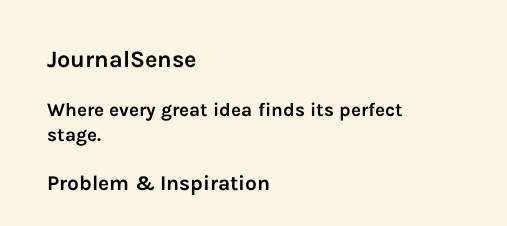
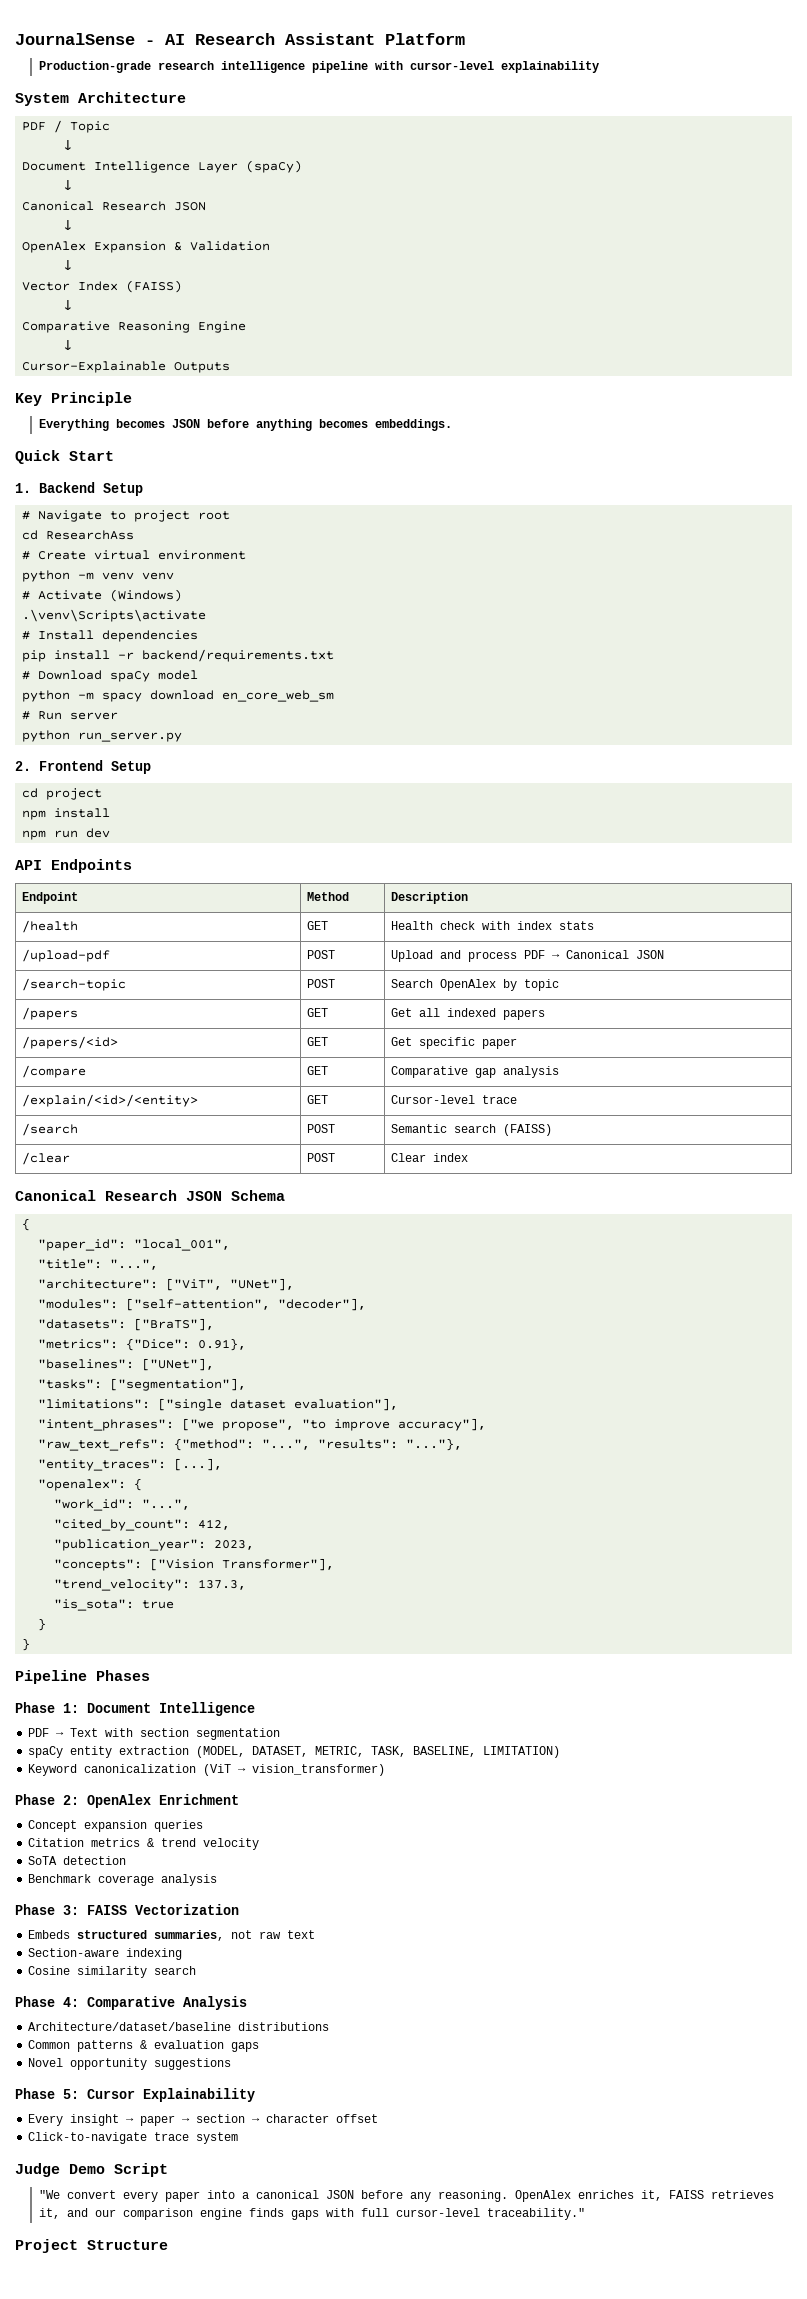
- JournalSense
- Where every great idea finds its perfect stage.
- Problem & Inspiration
+ JournalSense - AI Research Assistant Platform
+ Production-grade research intelligence pipeline with cursor-level explainability
+ System Architecture
+ PDF / Topic
+ ↓
+ Document Intelligence Layer (spaCy)
+ ↓
+ Canonical Research JSON
+ ↓
+ OpenAlex Expansion & Validation
+ ↓
+ Vector Index (FAISS)
+ ↓
+ Comparative Reasoning Engine
+ ↓
+ Cursor-Explainable Outputs
+ Key Principle
+ Everything becomes JSON before anything becomes embeddings.
+ Quick Start
+ 1. Backend Setup
+ # Navigate to project root
+ cd ResearchAss
+ # Create virtual environment
+ python -m venv venv
+ # Activate (Windows)
+ .\venv\Scripts\activate
+ # Install dependencies
+ pip install -r backend/requirements.txt
+ # Download spaCy model
+ python -m spacy download en_core_web_sm
+ # Run server
+ python run_server.py
+ 2. Frontend Setup
+ cd project
+ npm install
+ npm run dev
+ API Endpoints
+ Endpoint | Method | Description
+ /health | GET | Health check with index stats
+ /upload-pdf | POST | Upload and process PDF → Canonical JSON
+ /search-topic | POST | Search OpenAlex by topic
+ /papers | GET | Get all indexed papers
+ /papers/<id> | GET | Get specific paper
+ /compare | GET | Comparative gap analysis
+ /explain/<id>/<entity> | GET | Cursor-level trace
+ /search | POST | Semantic search (FAISS)
+ /clear | POST | Clear index
+ Canonical Research JSON Schema
+ {
+ "paper_id": "local_001",
+ "title": "...",
+ "architecture": ["ViT", "UNet"],
+ "modules": ["self-attention", "decoder"],
+ "datasets": ["BraTS"],
+ "metrics": {"Dice": 0.91},
+ "baselines": ["UNet"],
+ "tasks": ["segmentation"],
+ "limitations": ["single dataset evaluation"],
+ "intent_phrases": ["we propose", "to improve accuracy"],
+ "raw_text_refs": {"method": "...", "results": "..."},
+ "entity_traces": [...],
+ "openalex": {
+ "work_id": "...",
+ "cited_by_count": 412,
+ "publication_year": 2023,
+ "concepts": ["Vision Transformer"],
+ "trend_velocity": 137.3,
+ "is_sota": true
+ }
+ }
+ Pipeline Phases
+ Phase 1: Document Intelligence
+ PDF → Text with section segmentation
+ spaCy entity extraction (MODEL, DATASET, METRIC, TASK, BASELINE, LIMITATION)
+ Keyword canonicalization (ViT → vision_transformer)
+ Phase 2: OpenAlex Enrichment
+ Concept expansion queries
+ Citation metrics & trend velocity
+ SoTA detection
+ Benchmark coverage analysis
+ Phase 3: FAISS Vectorization
+ Embeds structured summaries, not raw text
+ Section-aware indexing
+ Cosine similarity search
+ Phase 4: Comparative Analysis
+ Architecture/dataset/baseline distributions
+ Common patterns & evaluation gaps
+ Novel opportunity suggestions
+ Phase 5: Cursor Explainability
+ Every insight → paper → section → character offset
+ Click-to-navigate trace system
+ Judge Demo Script
+ "We convert every paper into a canonical JSON before any reasoning. OpenAlex enriches it, FAISS retrieves it, and our comparison engine finds gaps with full cursor-level traceability."
+ Project Structure

